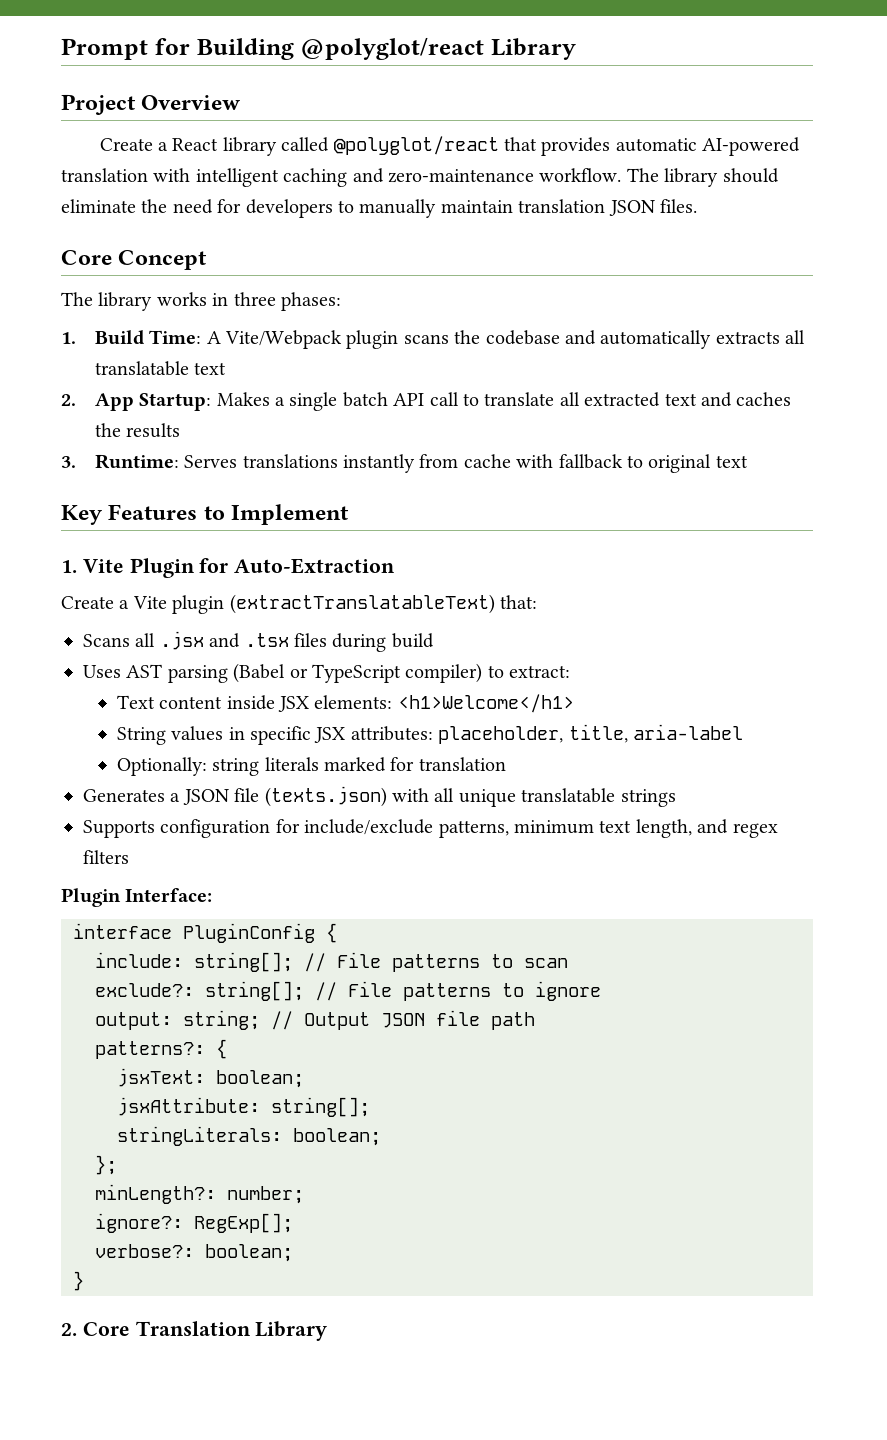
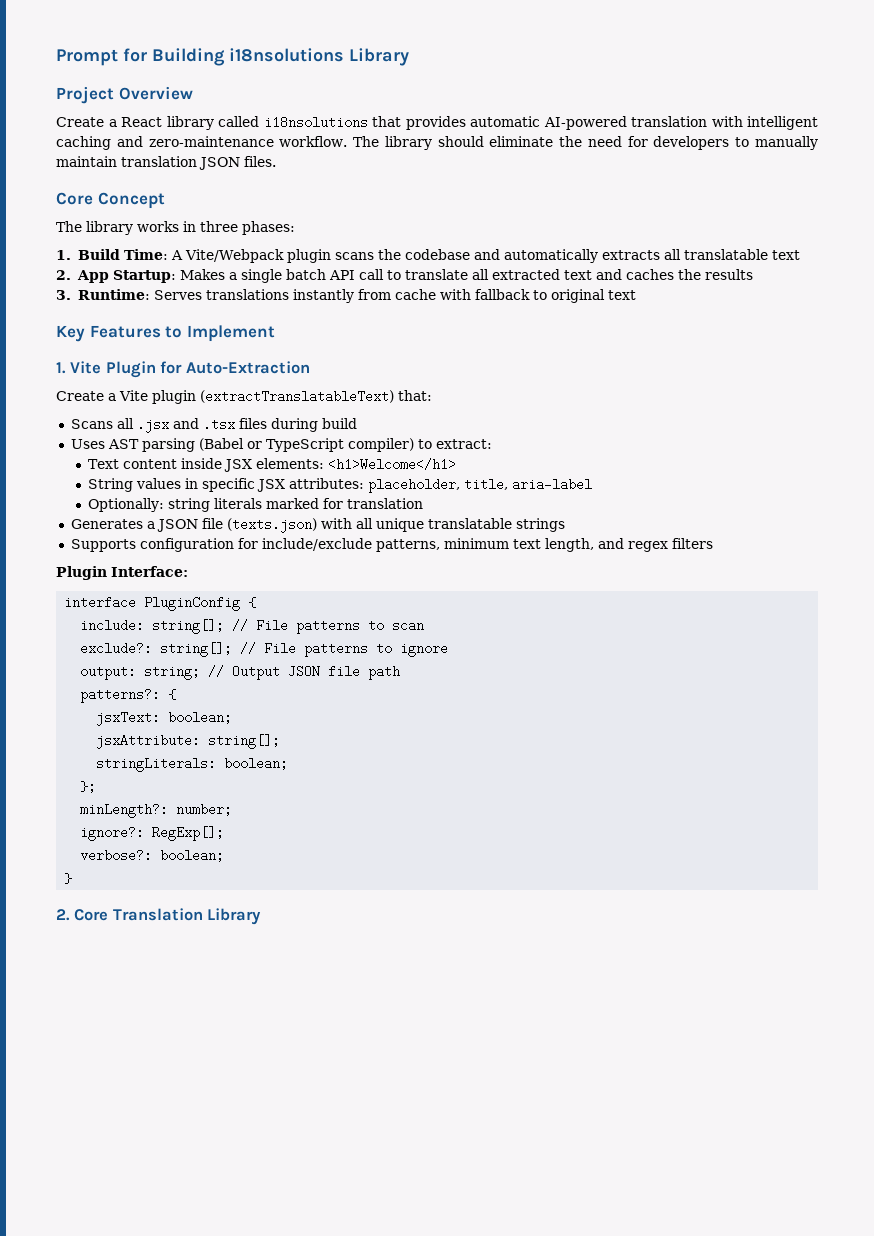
- Prompt for Building @polyglot/react Library
+ Prompt for Building i18nsolutions Library
- Create a React library called @polyglot/react that provides automatic AI-powered translation with intelligent caching and zero-maintenance workflow.
+ Create a React library called i18nsolutions that provides automatic AI-powered translation with intelligent caching and zero-maintenance workflow.

